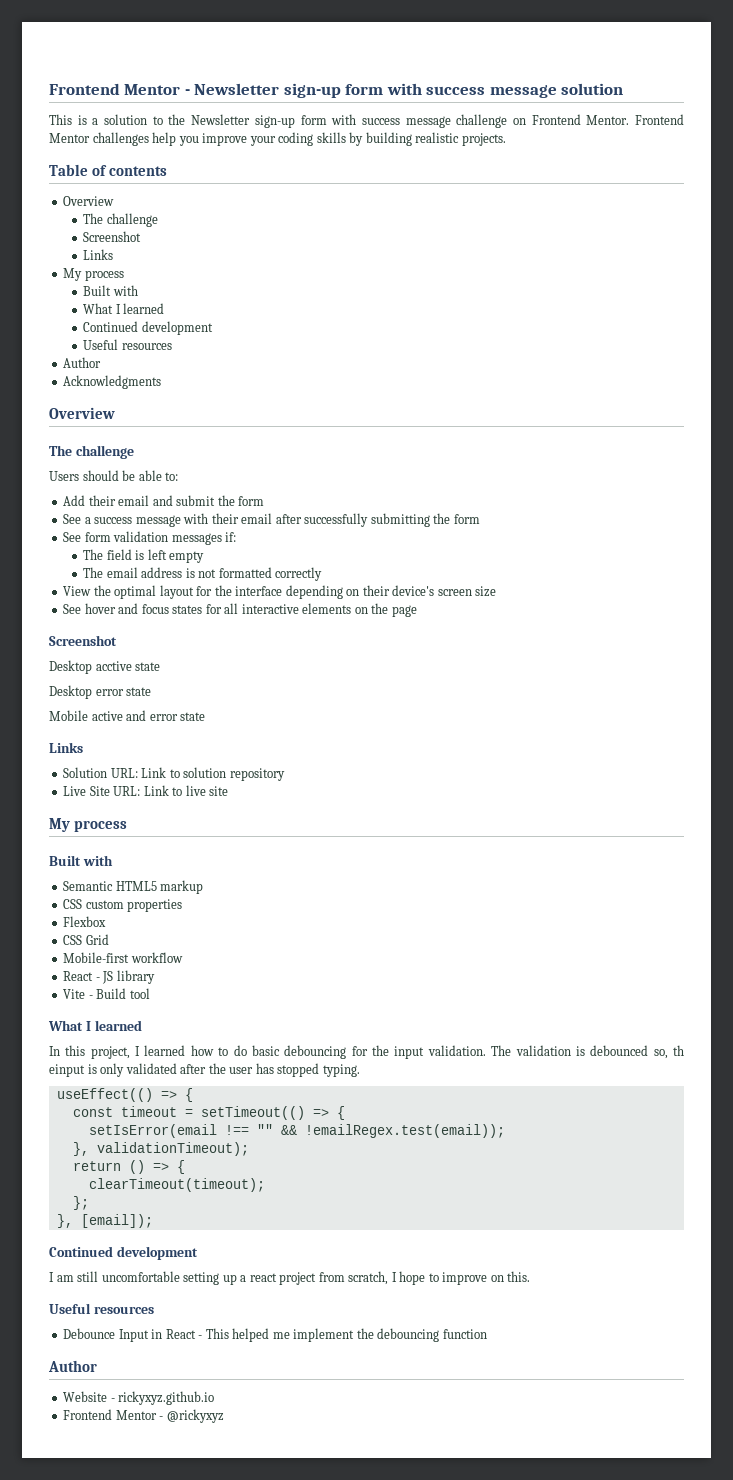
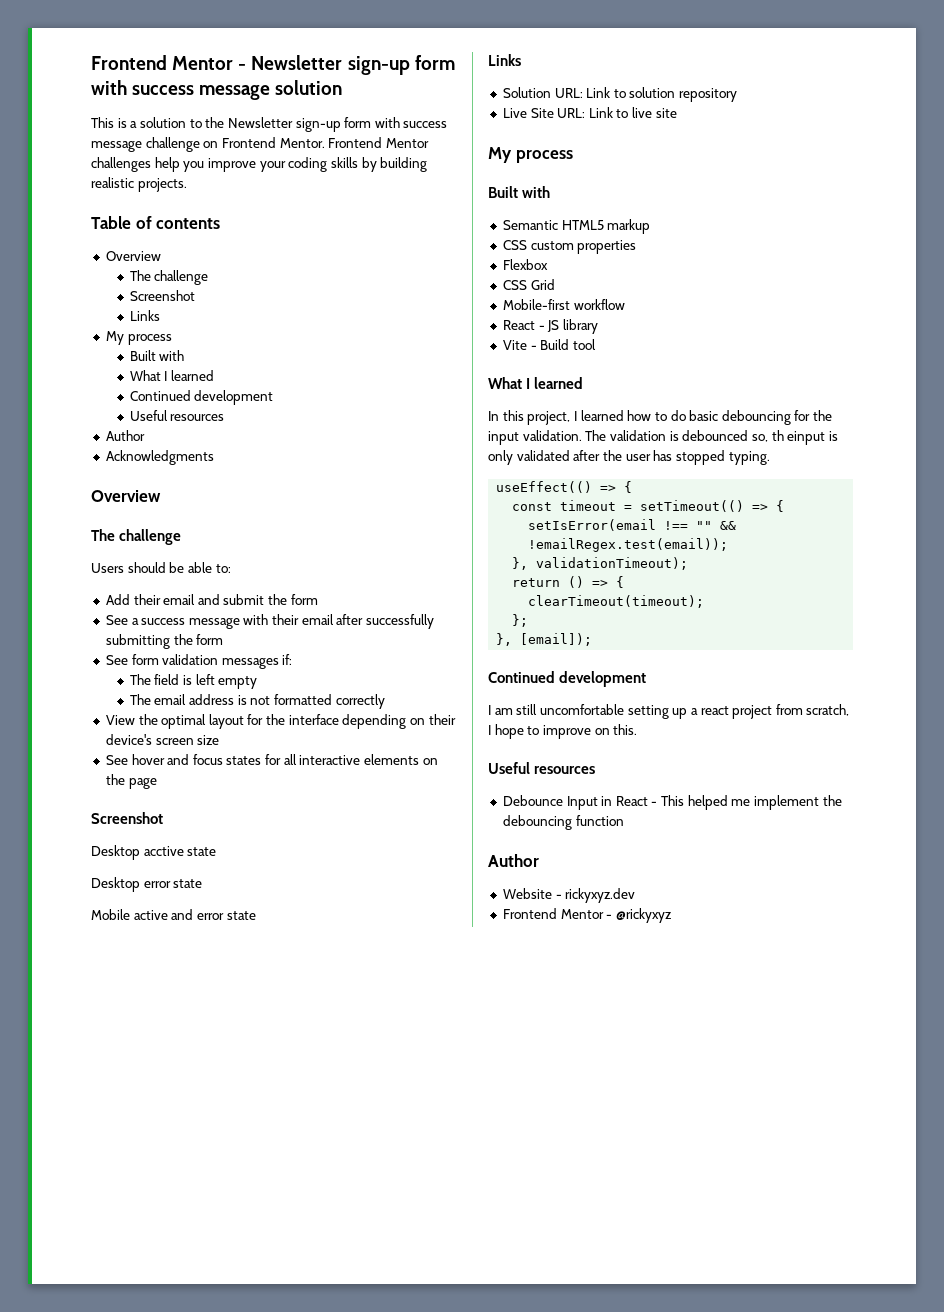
- Website - rickyxyz.github.io
+ Website - rickyxyz.dev

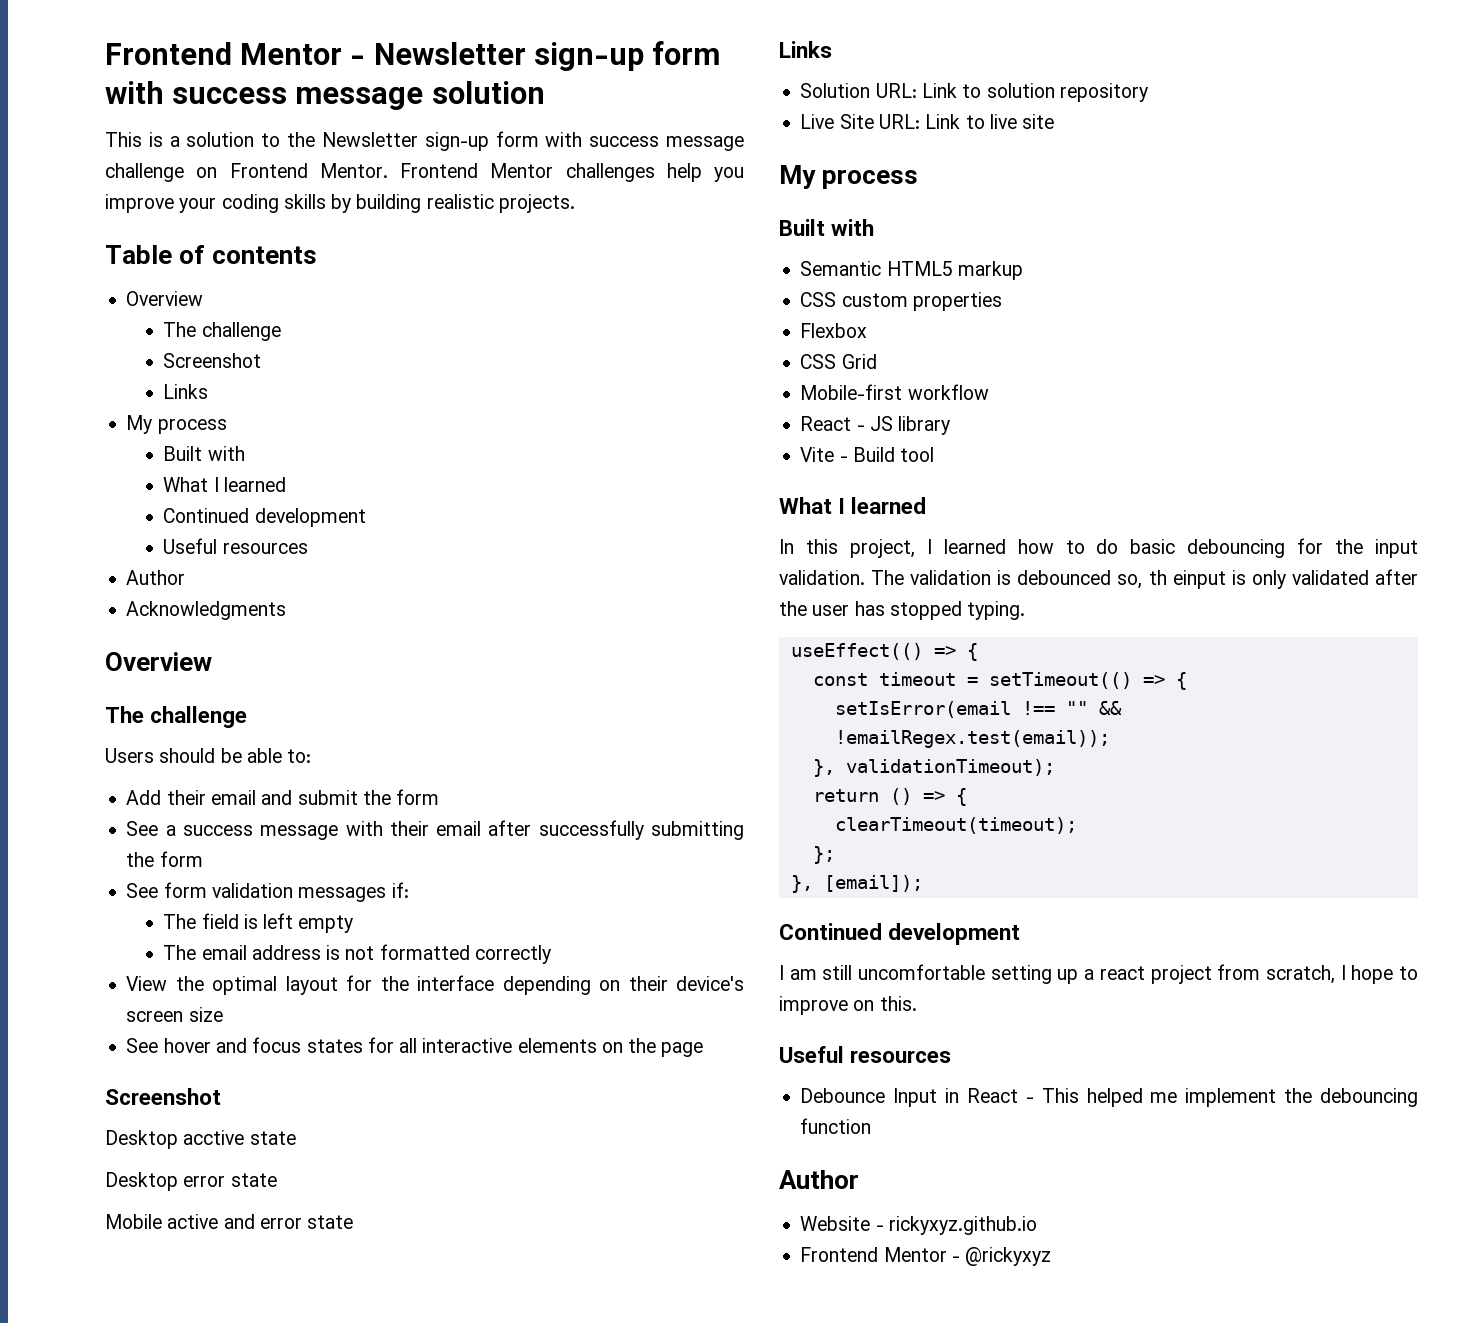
- Website - rickyxyz.dev
+ Website - rickyxyz.github.io

